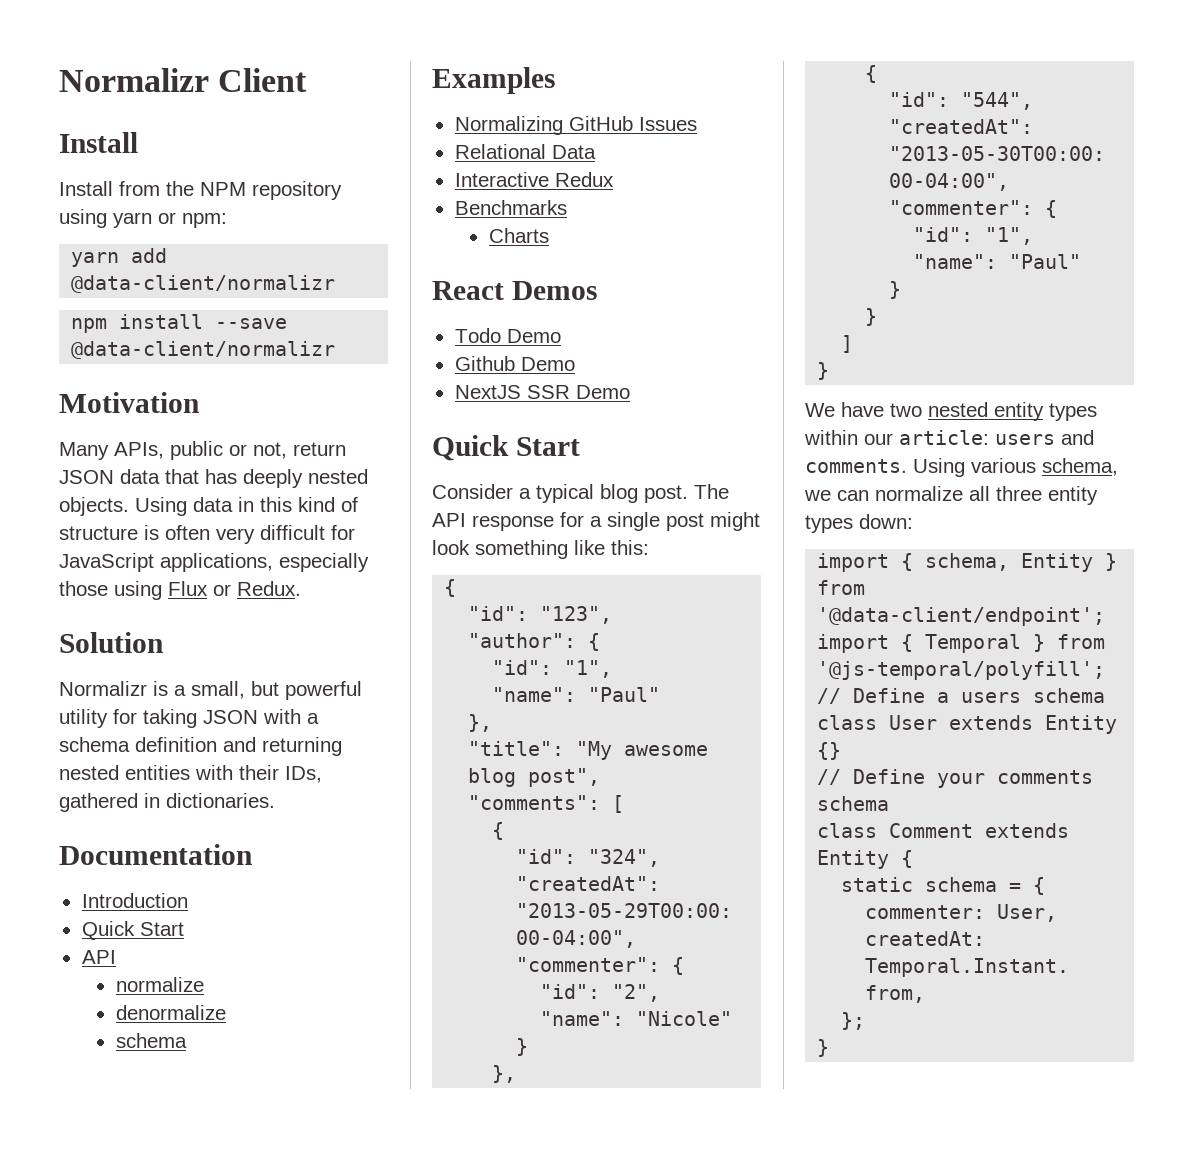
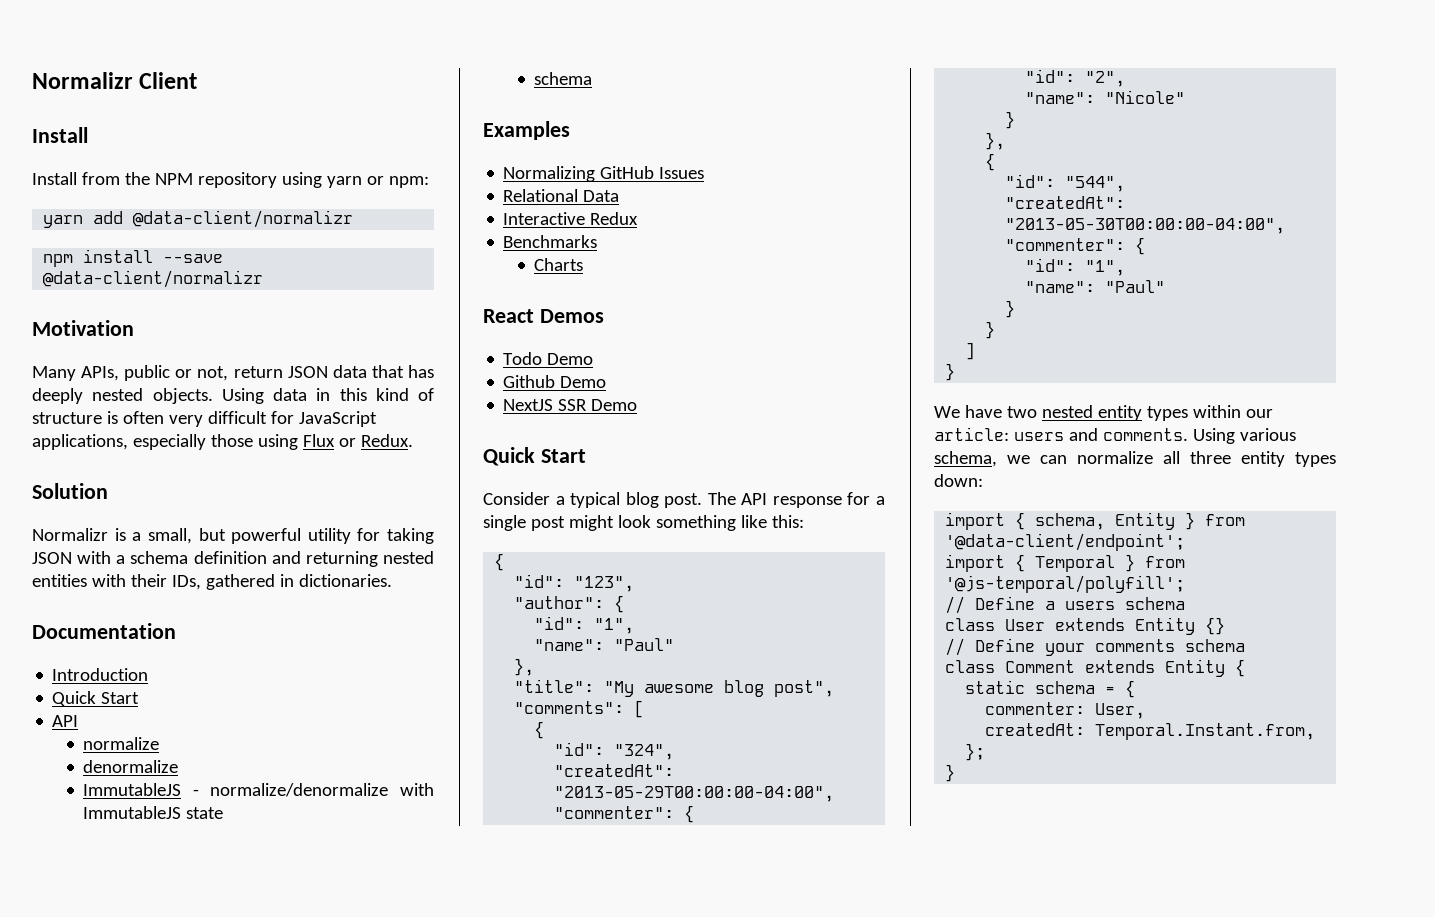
+ ImmutableJS - normalize/denormalize with ImmutableJS state

